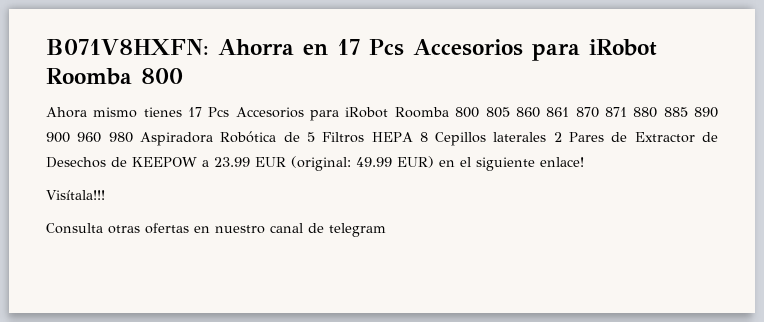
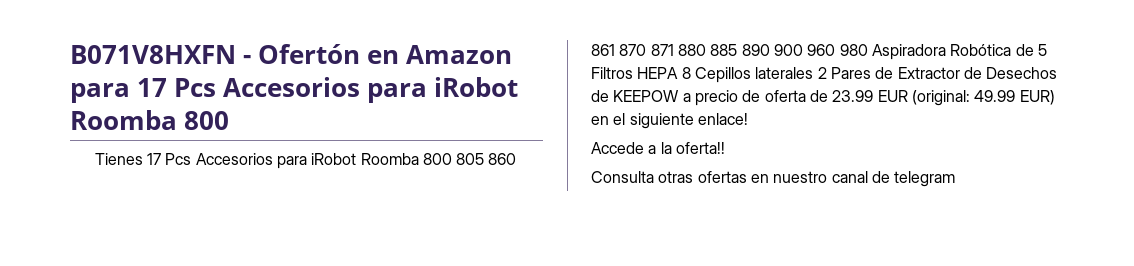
- B071V8HXFN: Ahorra en 17 Pcs Accesorios para iRobot Roomba 800
+ B071V8HXFN - Ofertón en Amazon para 17 Pcs Accesorios para iRobot Roomba 800
- Ahora mismo tienes 17 Pcs Accesorios para iRobot Roomba 800 805 860 861 870 871 880 885 890 900 960 980 Aspiradora Robótica de 5 Filtros HEPA 8 Cepillos laterales 2 Pares de Extractor de Desechos de KEEPOW a 23.99 EUR (original: 49.99 EUR) en el siguiente enlace!
+ Tienes 17 Pcs Accesorios para iRobot Roomba 800 805 860 861 870 871 880 885 890 900 960 980 Aspiradora Robótica de 5 Filtros HEPA 8 Cepillos laterales 2 Pares de Extractor de Desechos de KEEPOW a precio de oferta de 23.99 EUR (original: 49.99 EUR) en el siguiente enlace!
- Visítala!!!
+ Accede a la oferta!!

